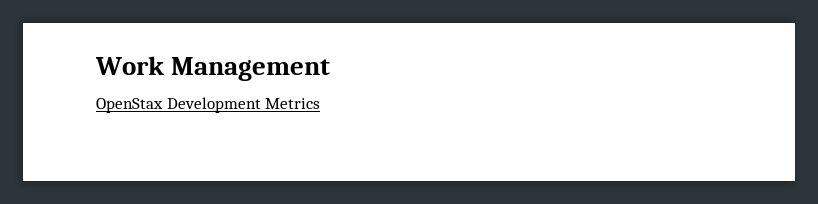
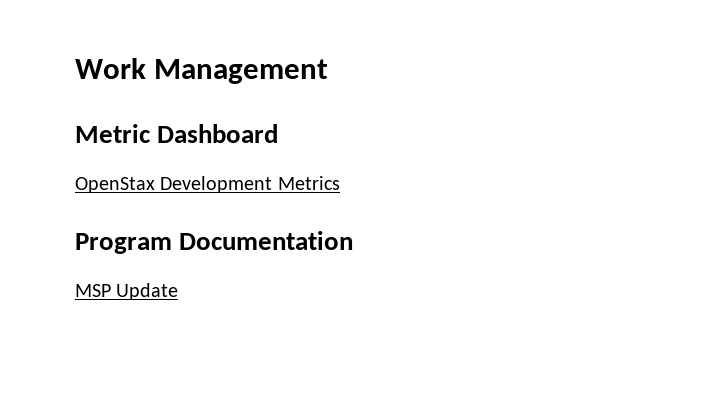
+ Metric Dashboard
+ Program Documentation
+ MSP Update

